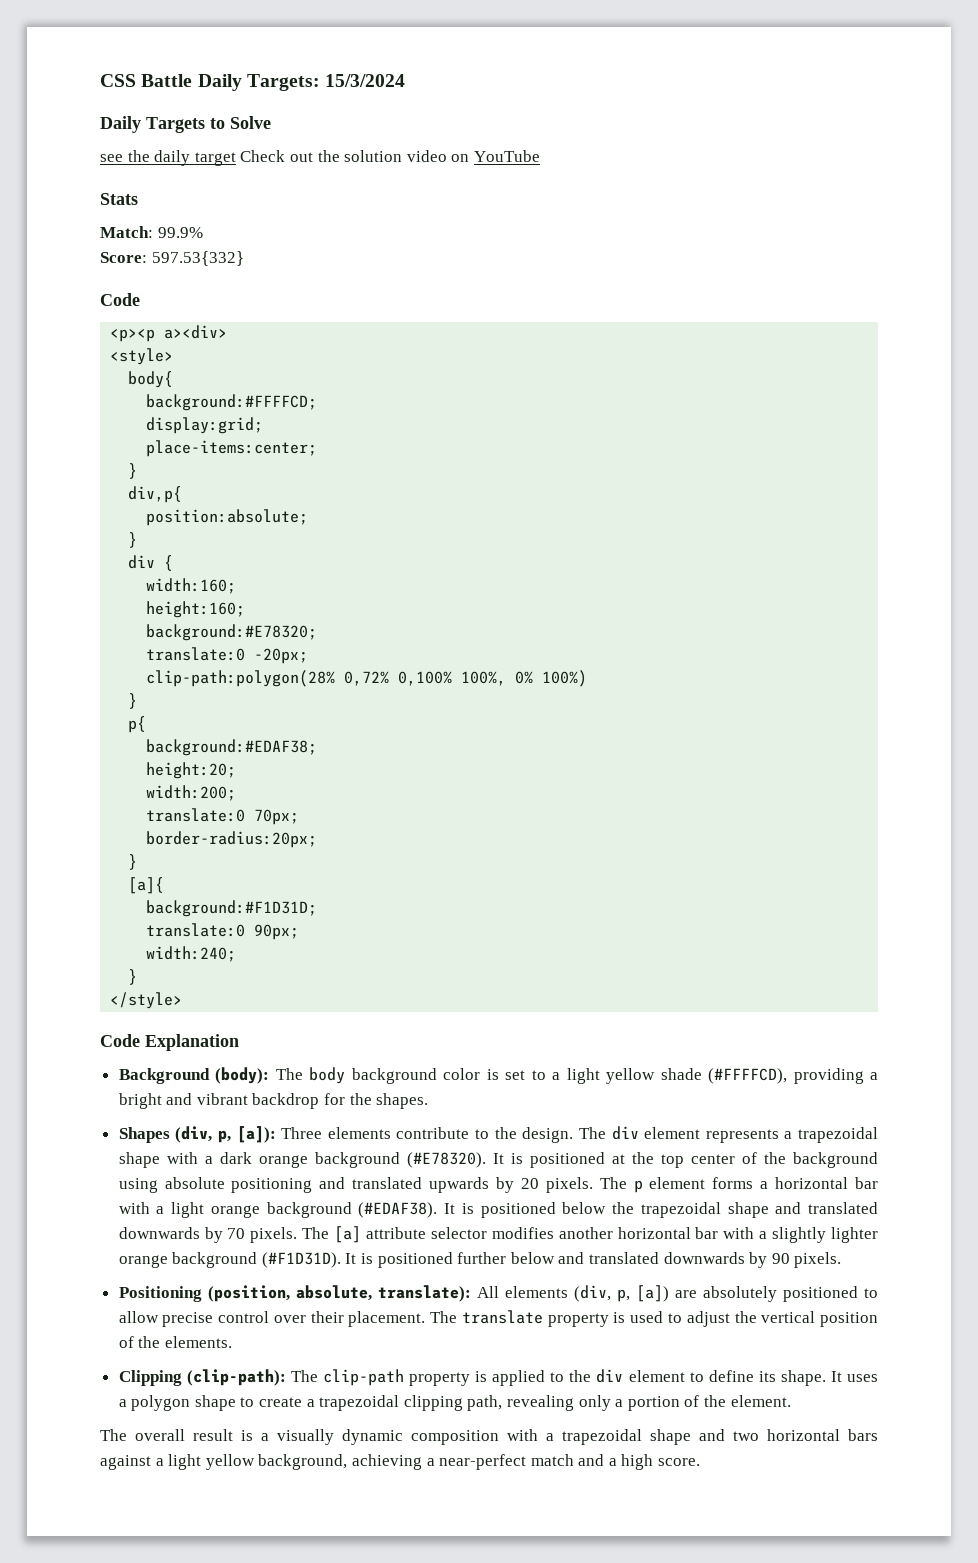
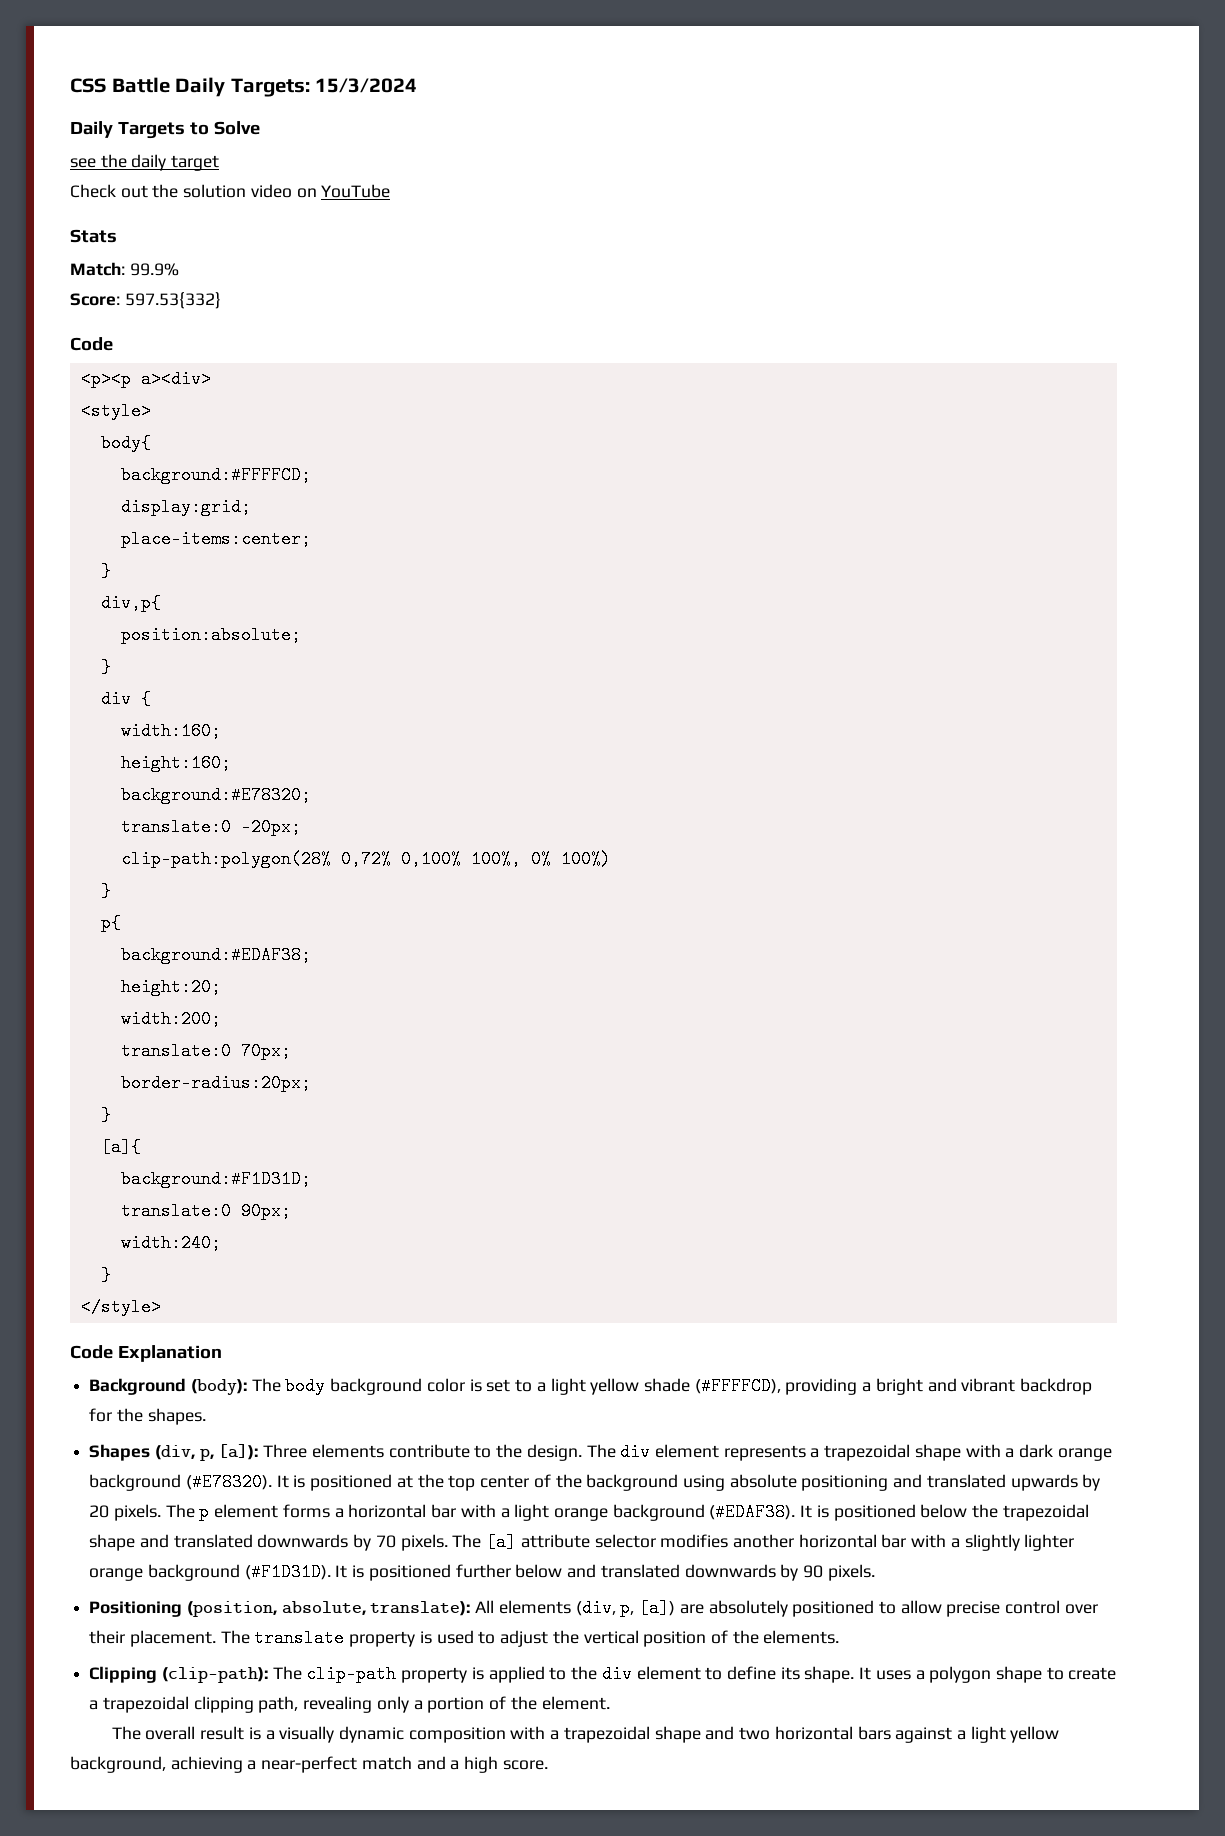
- see the daily target Check out the solution video on YouTube
+ see the daily target
+ Check out the solution video on YouTube

